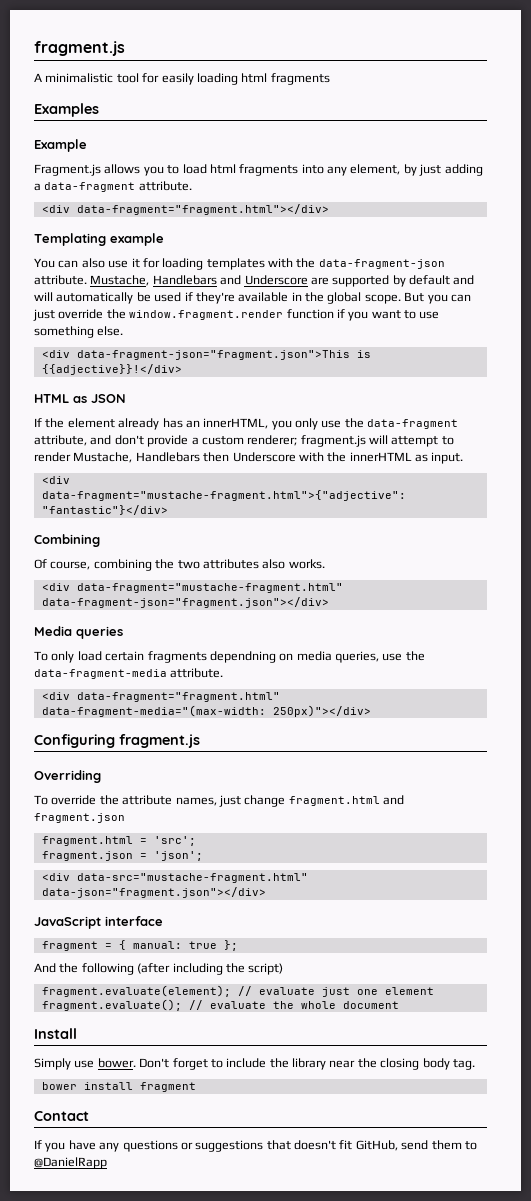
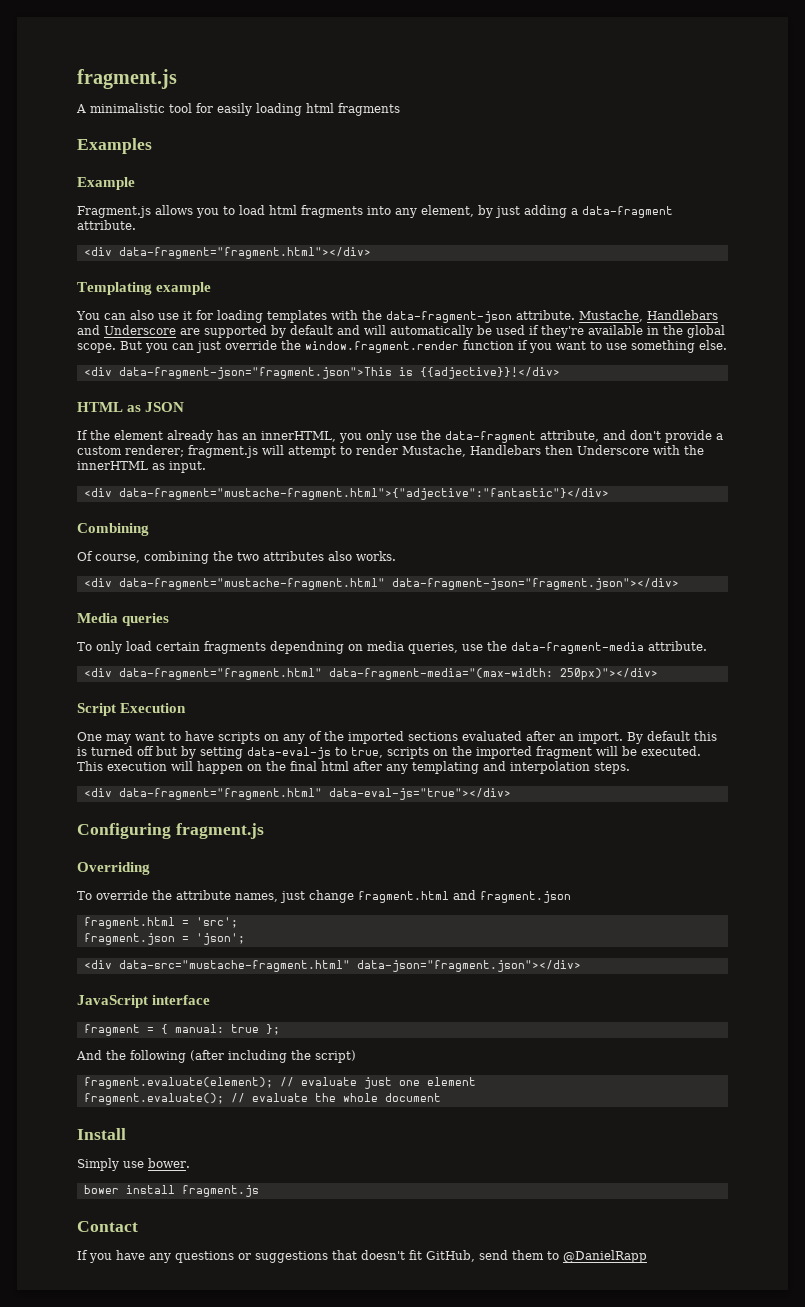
+ Script Execution
+ One may want to have scripts on any of the imported sections evaluated after an import. By default this is turned off but by setting data-eval-js to true, scripts on the imported fragment will be executed. This execution will happen on the final html after any templating and interpolation steps.
+ <div data-fragment="fragment.html" data-eval-js="true"></div>
- Don't forget to include the library near the closing body tag.
- bower install fragment
+ bower install fragment.js

